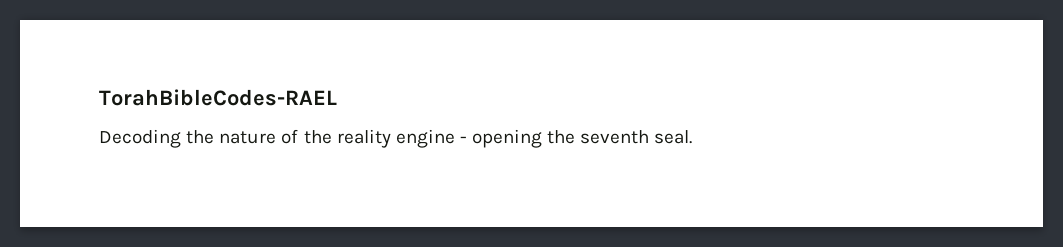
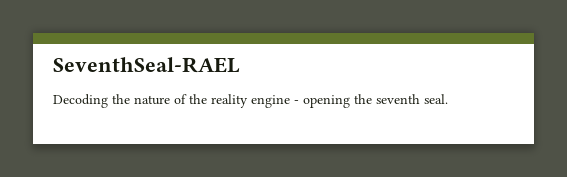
- TorahBibleCodes-RAEL
+ SeventhSeal-RAEL

